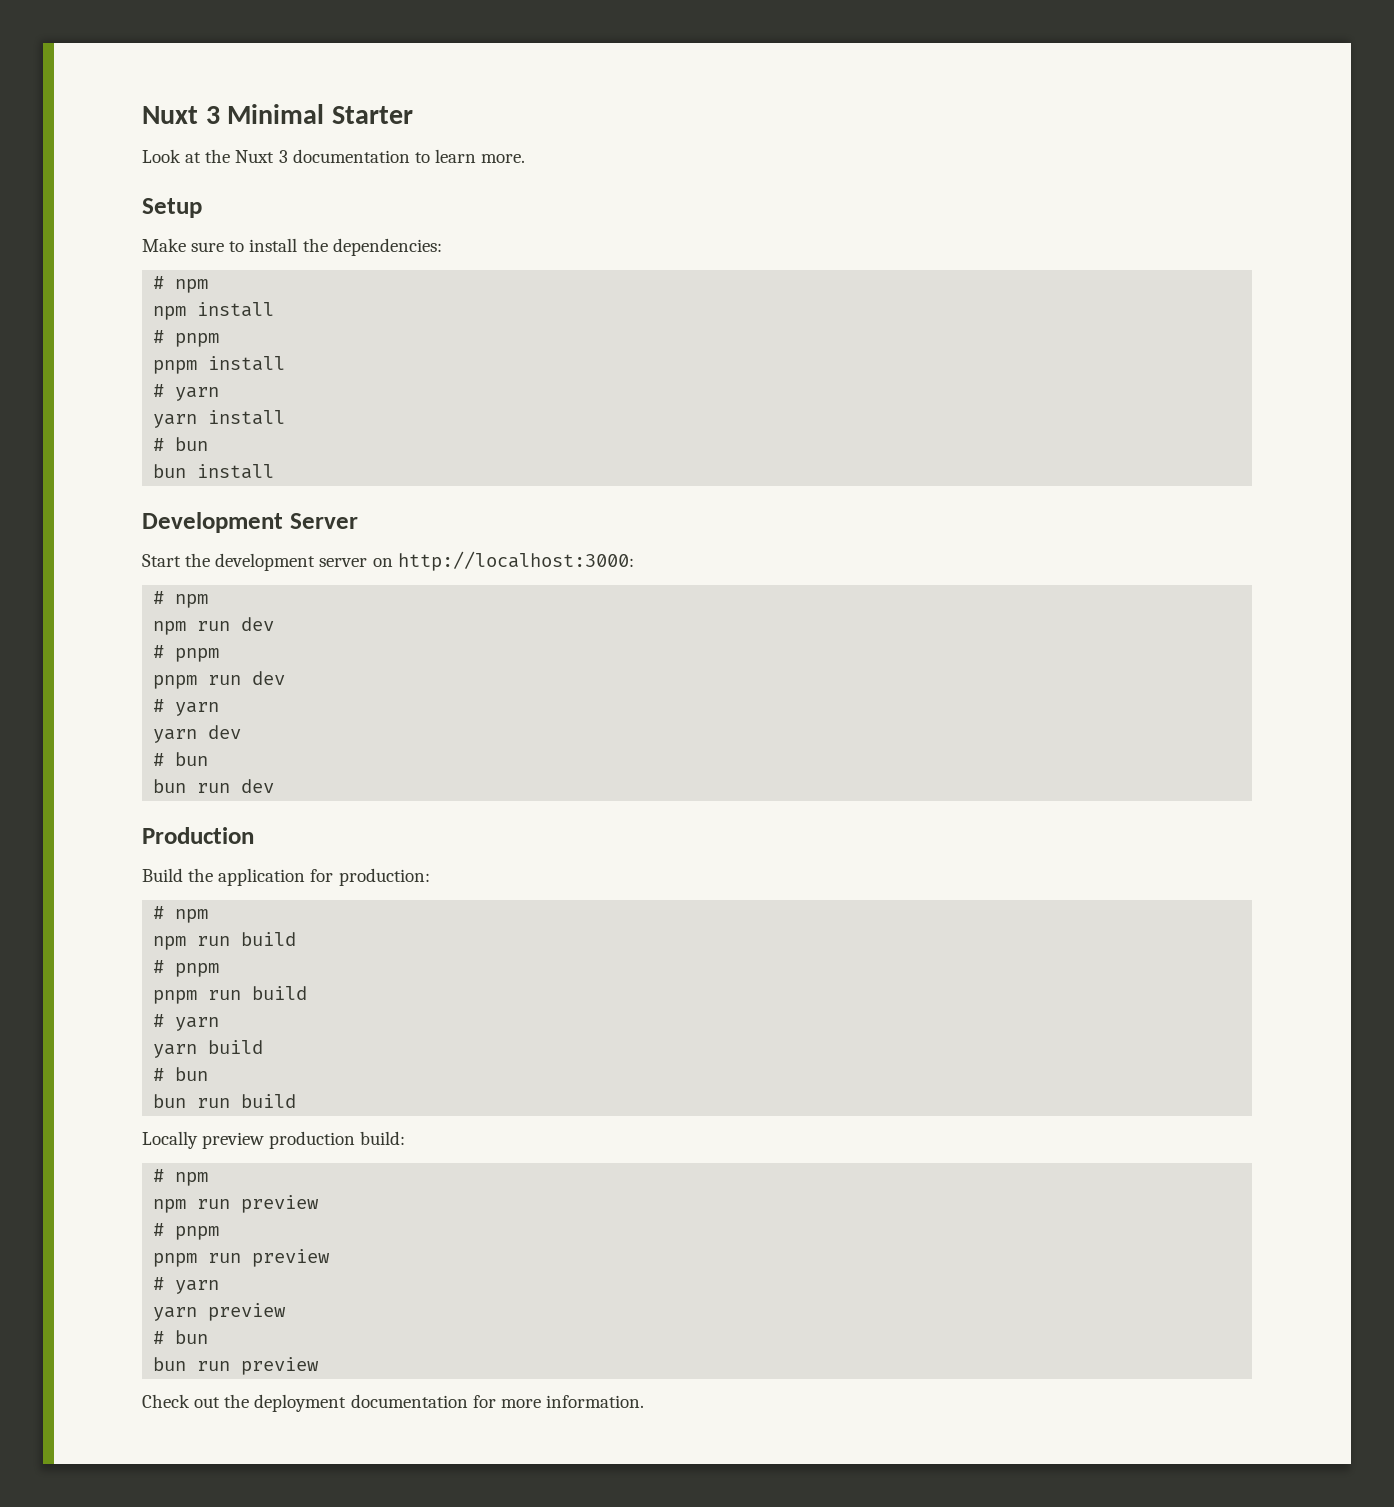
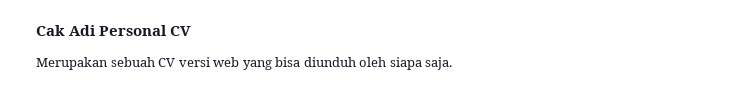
- Nuxt 3 Minimal Starter
- Look at the Nuxt 3 documentation to learn more.
- Setup
- Make sure to install the dependencies:
- # npm
- npm install
- # pnpm
- pnpm install
- # yarn
- yarn install
- # bun
- bun install
- Development Server
- Start the development server on http://localhost:3000:
- # npm
- npm run dev
- # pnpm
- pnpm run dev
- # yarn
- yarn dev
- # bun
- bun run dev
- Production
- Build the application for production:
- # npm
- npm run build
- # pnpm
- pnpm run build
- # yarn
- yarn build
- # bun
- bun run build
- Locally preview production build:
- # npm
- npm run preview
- # pnpm
- pnpm run preview
- # yarn
- yarn preview
- # bun
- bun run preview
- Check out the deployment documentation for more information.
+ Cak Adi Personal CV
+ Merupakan sebuah CV versi web yang bisa diunduh oleh siapa saja.

